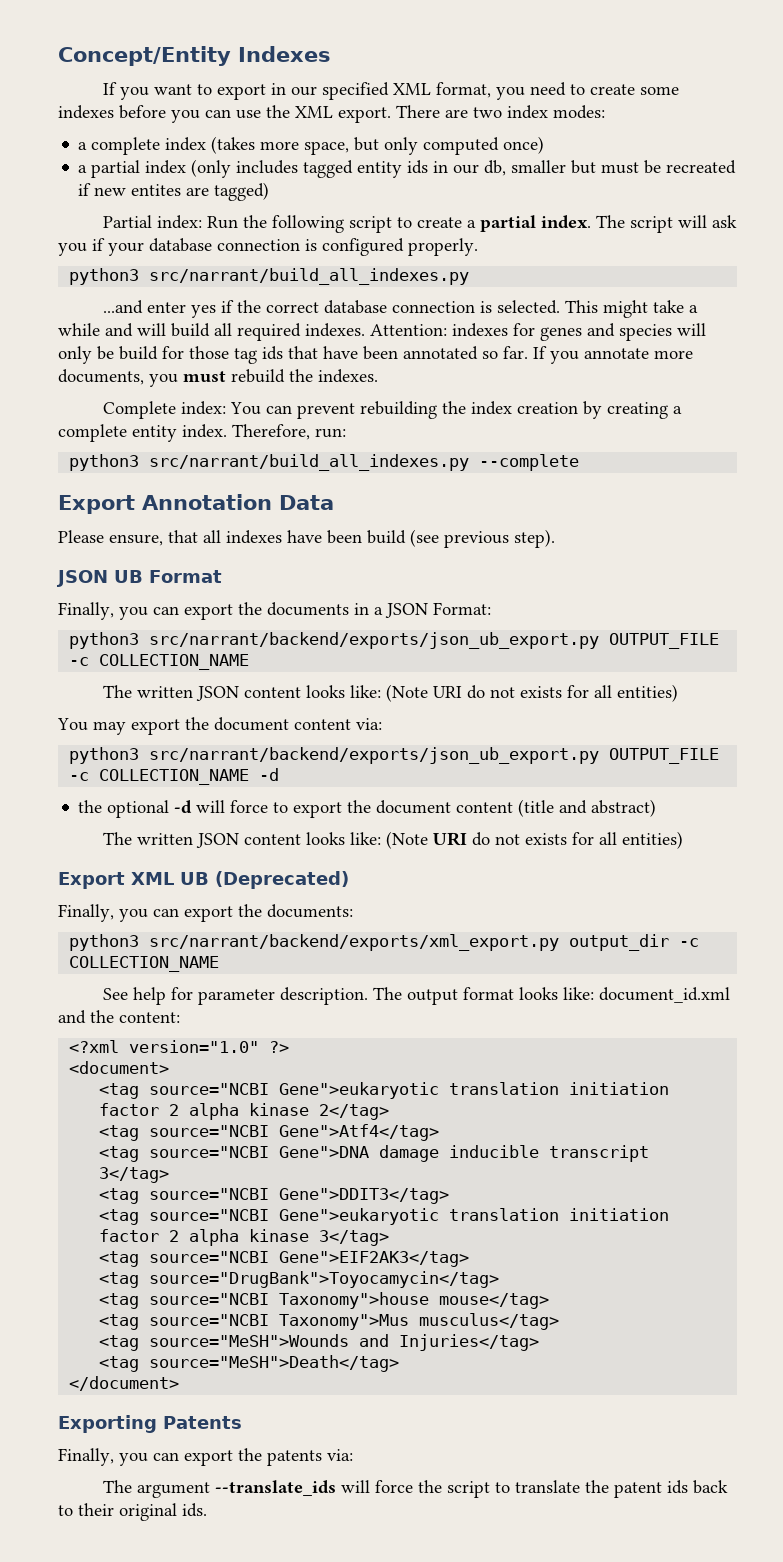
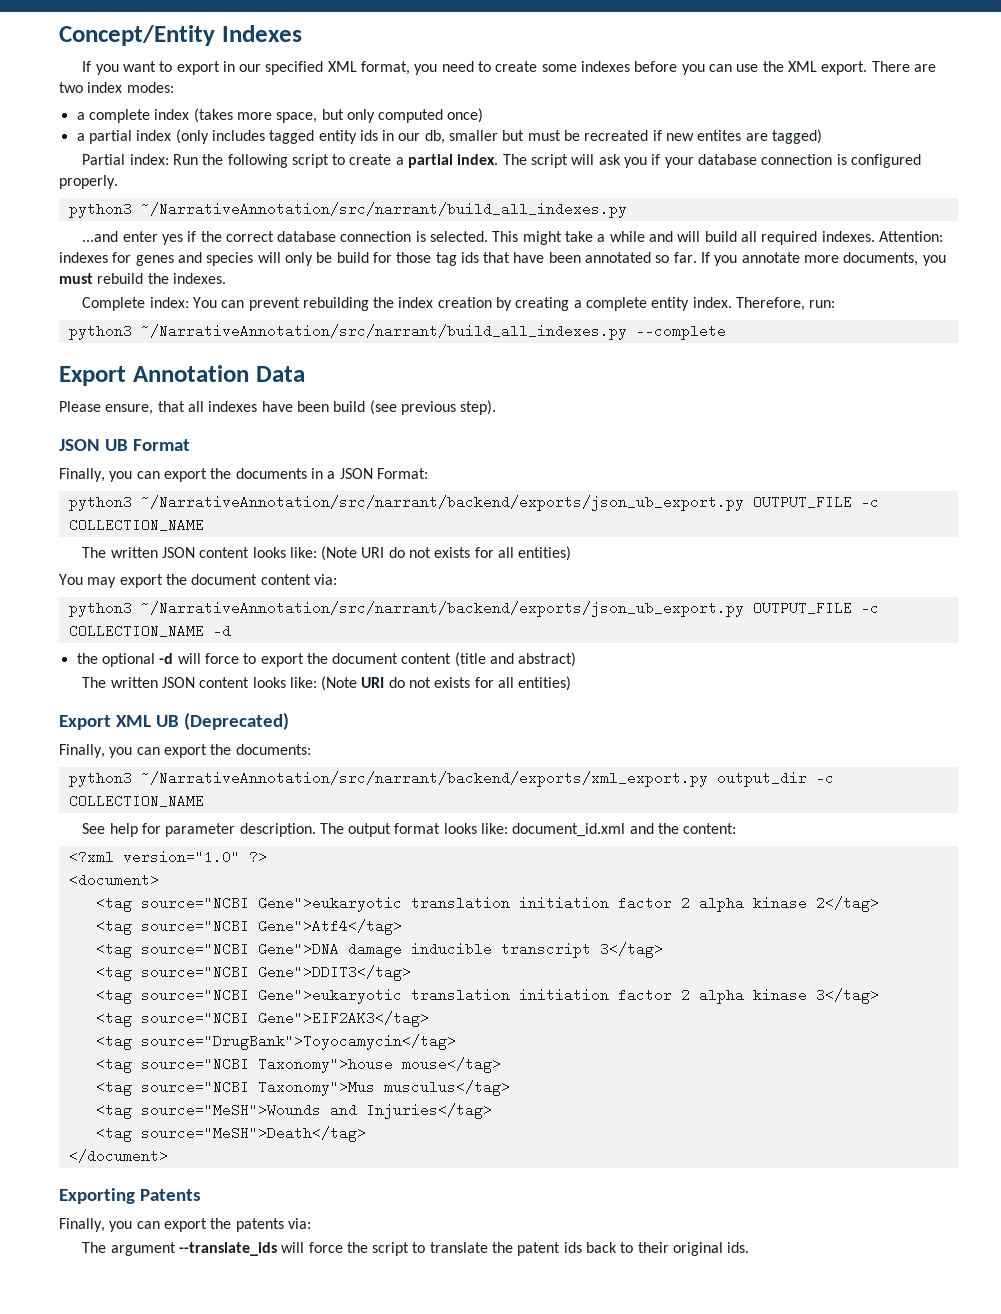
  The script will ask you if your database connection is configured properly.
- python3 src/narrant/build_all_indexes.py
+ python3 ~/NarrativeAnnotation/src/narrant/build_all_indexes.py
- python3 src/narrant/build_all_indexes.py --complete
+ python3 ~/NarrativeAnnotation/src/narrant/build_all_indexes.py --complete
  Finally, you can export the documents in a JSON Format:
- python3 src/narrant/backend/exports/json_ub_export.py OUTPUT_FILE -c COLLECTION_NAME
+ python3 ~/NarrativeAnnotation/src/narrant/backend/exports/json_ub_export.py OUTPUT_FILE -c COLLECTION_NAME
- python3 src/narrant/backend/exports/json_ub_export.py OUTPUT_FILE -c COLLECTION_NAME -d
+ python3 ~/NarrativeAnnotation/src/narrant/backend/exports/json_ub_export.py OUTPUT_FILE -c COLLECTION_NAME -d
- python3 src/narrant/backend/exports/xml_export.py output_dir -c COLLECTION_NAME
+ python3 ~/NarrativeAnnotation/src/narrant/backend/exports/xml_export.py output_dir -c COLLECTION_NAME

